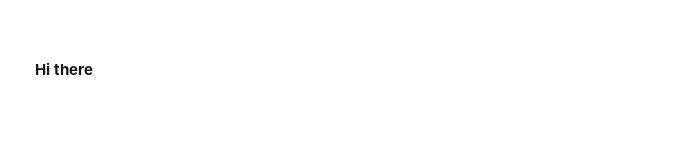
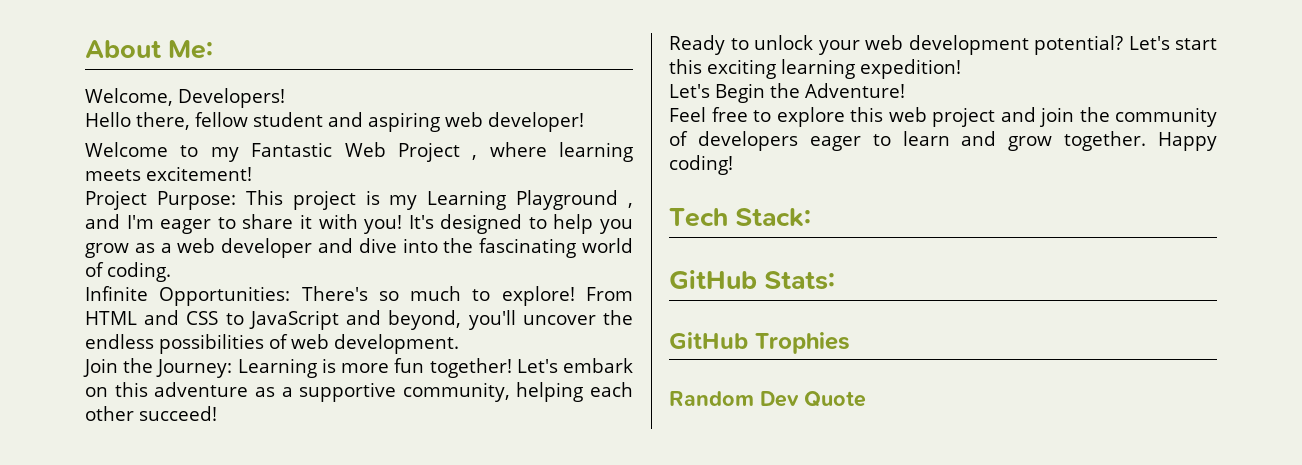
- Hi there
+ About Me:
+ Welcome, Developers!
+ Hello there, fellow student and aspiring web developer!
+ Welcome to my Fantastic Web Project , where learning meets excitement!
+ Project Purpose: This project is my Learning Playground , and I'm eager to share it with you! It's designed to help you grow as a web developer and dive into the fascinating world of coding.
+ Infinite Opportunities: There's so much to explore! From HTML and CSS to JavaScript and beyond, you'll uncover the endless possibilities of web development.
+ Join the Journey: Learning is more fun together! Let's embark on this adventure as a supportive community, helping each other succeed!
+ Ready to unlock your web development potential? Let's start this exciting learning expedition!
+ Let's Begin the Adventure!
+ Feel free to explore this web project and join the community of developers eager to learn and grow together. Happy coding!
+ Tech Stack:
+ GitHub Stats:
+ GitHub Trophies
+ Random Dev Quote

